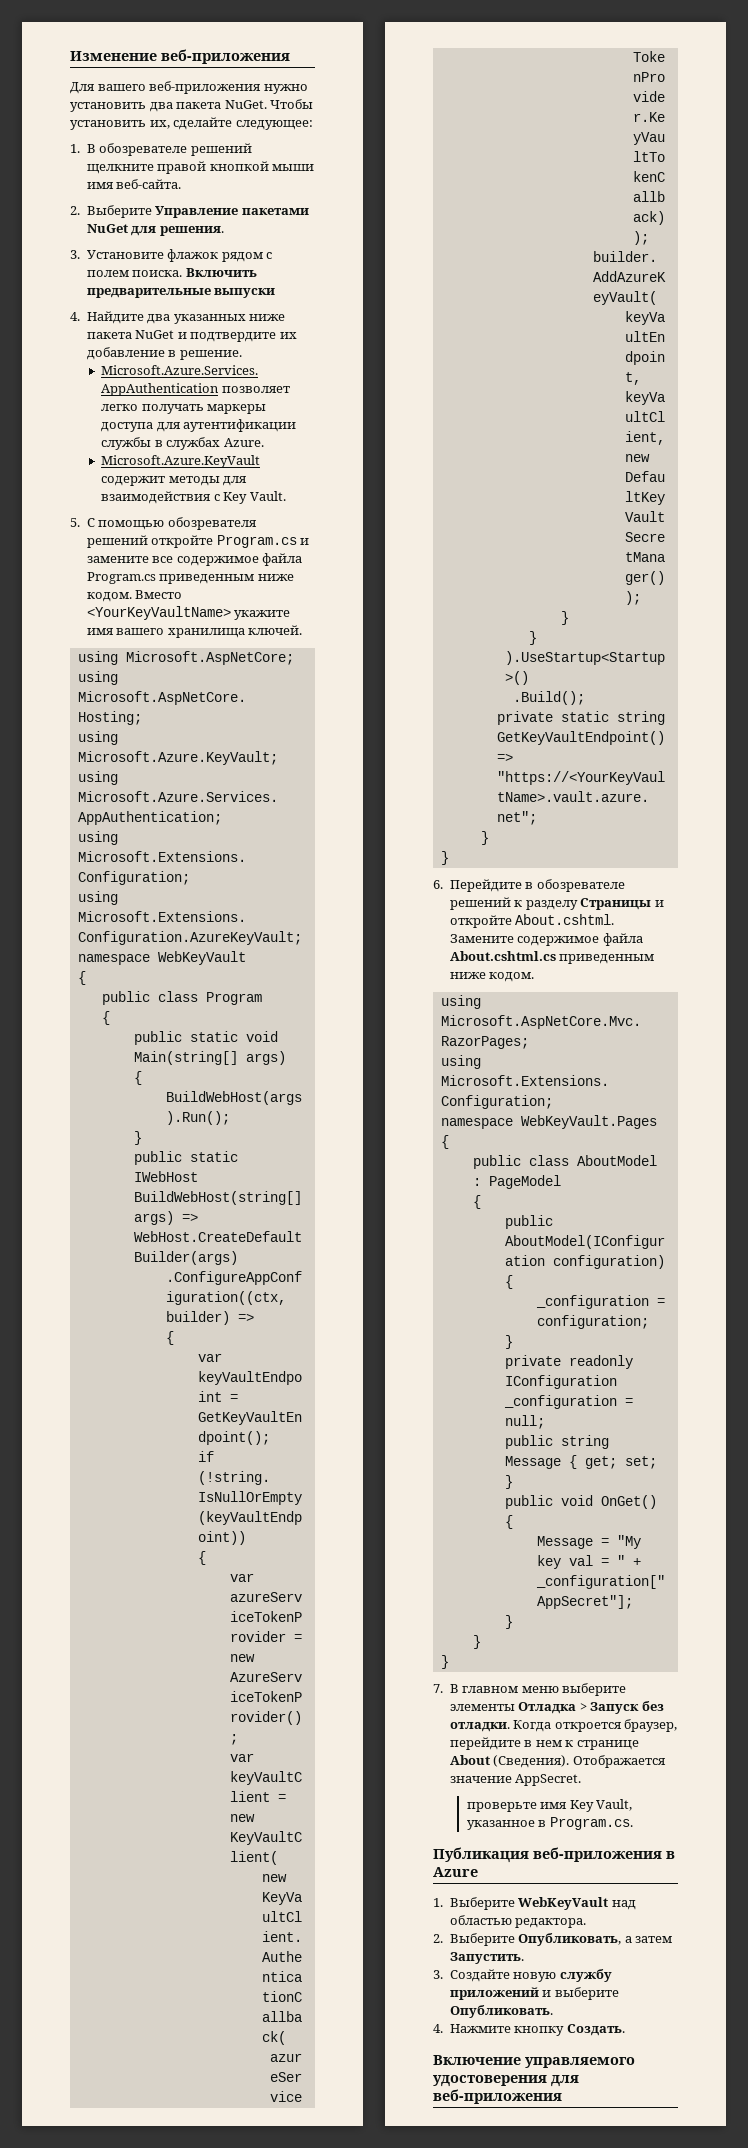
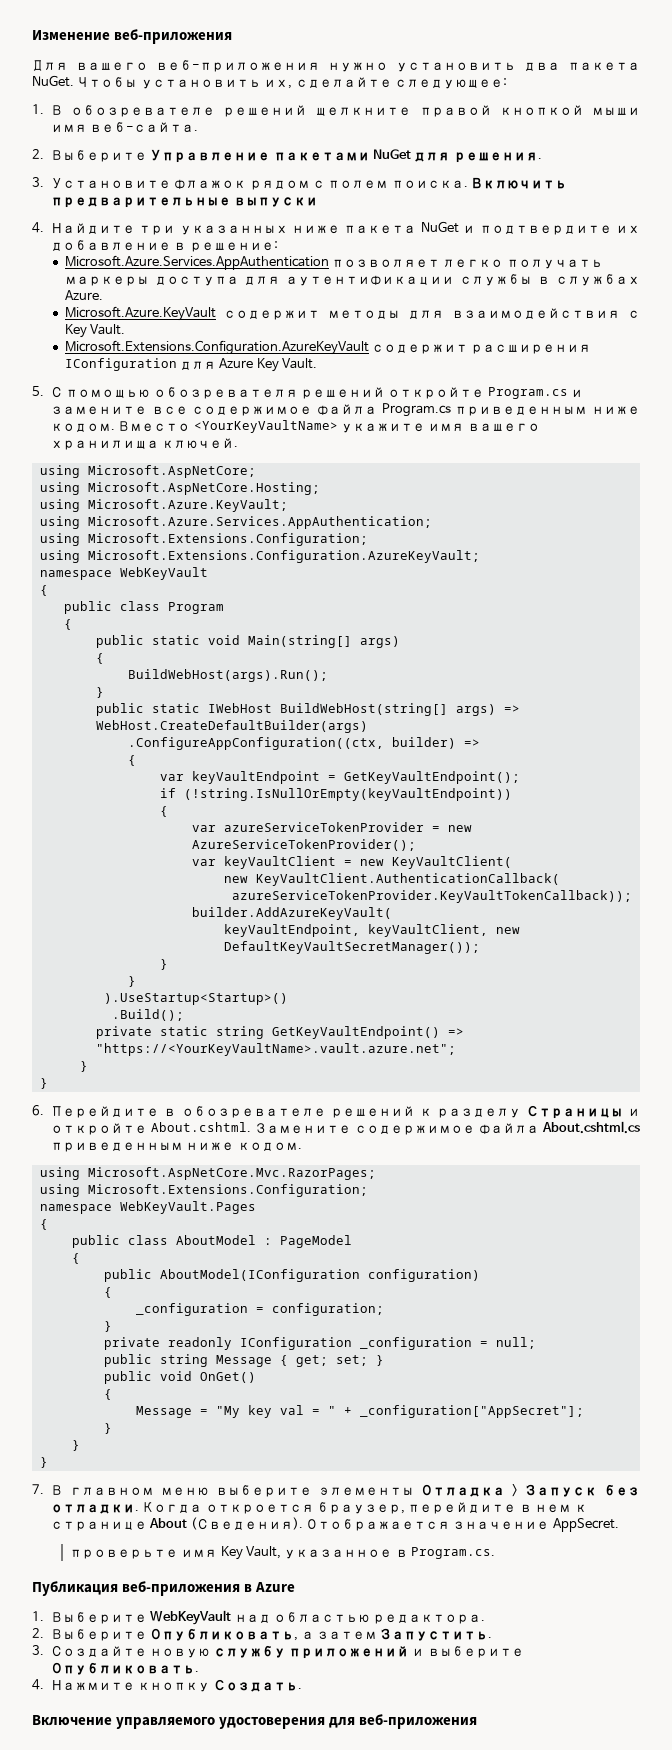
- 4. Найдите два указанных ниже пакета NuGet и подтвердите их добавление в решение.
+ 4. Найдите три указанных ниже пакета NuGet и подтвердите их добавление в решение:
+ Microsoft.Extensions.Configuration.AzureKeyVault содержит расширения IConfiguration для Azure Key Vault.

